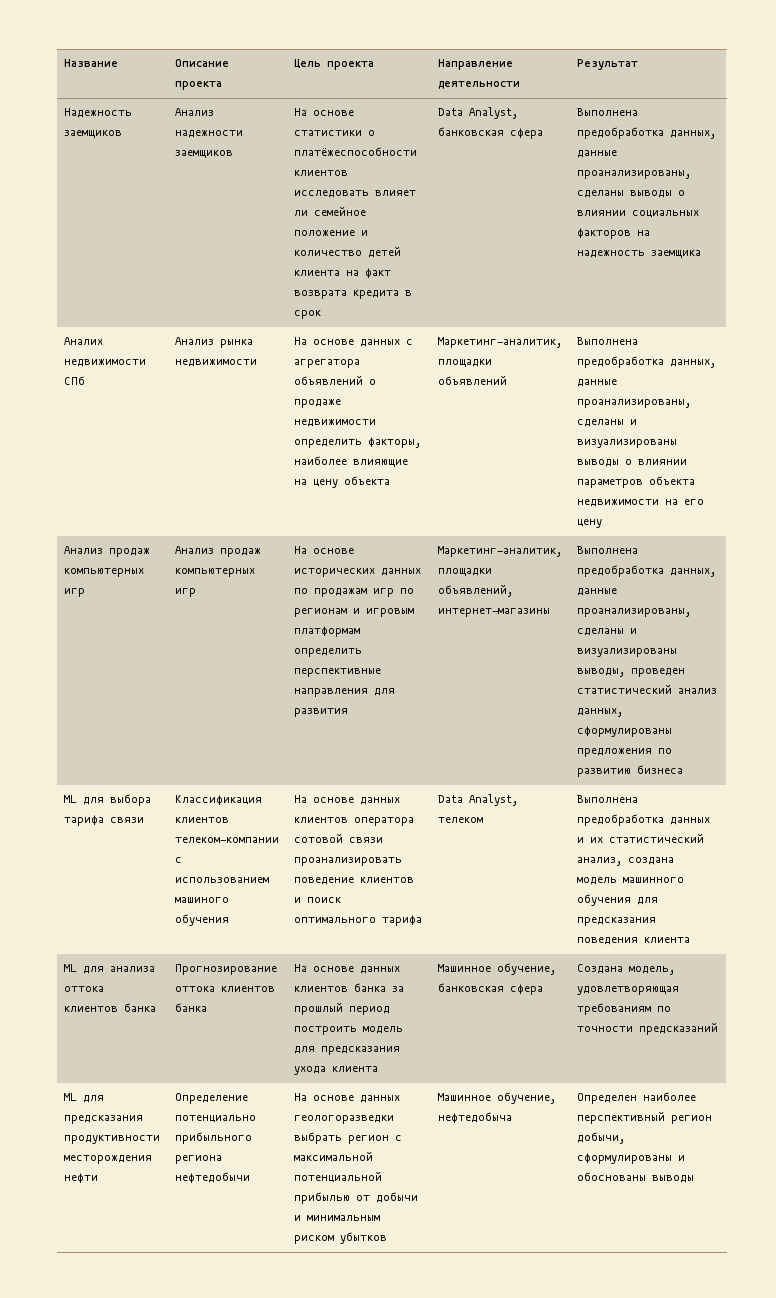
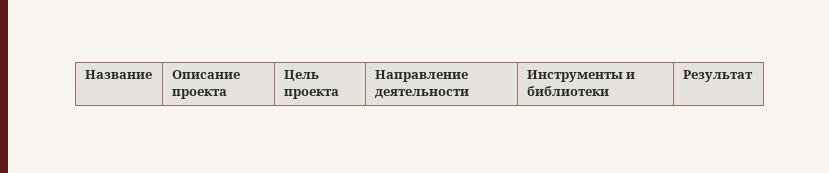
- Название | Описание проекта | Цель проекта | Направление деятельности | Результат
- Надежность заемщиков | Анализ надежности заемщиков | На основе статистики о платёжеспособности клиентов исследовать влияет ли семейное положение и количество детей клиента на факт возврата кредита в срок | Data Analyst, банковская сфера | Выполнена предобработка данных, данные проанализированы, сделаны выводы о влиянии социальных факторов на надежность заемщика
- Аналих недвижимости СПб | Анализ рынка недвижимости | На основе данных с агрегатора объявлений о продаже недвижимости определить факторы, наиболее влияющие на цену объекта | Маркетинг-аналитик, площадки объявлений | Выполнена предобработка данных, данные проанализированы, сделаны и визуализированы выводы о влиянии параметров объекта недвижимости на его цену
- Анализ продаж компьютерных игр | Анализ продаж компьютерных игр | На основе исторических данных по продажам игр по регионам и игровым платформам определить перспективные направления для развития | Маркетинг-аналитик, площадки объявлений, интернет-магазины | Выполнена предобработка данных, данные проанализированы, сделаны и визуализированы выводы, проведен статистический анализ данных, сформулированы предложения по развитию бизнеса
- ML для выбора тарифа связи | Классификация клиентов телеком-компании с использованием машиного обучения | На основе данных клиентов оператора сотовой связи проанализировать поведение клиентов и поиск оптимального тарифа | Data Analyst, телеком | Выполнена предобработка данных и их статистический анализ, создана модель машинного обучения для предсказания поведения клиента
- ML для анализа оттока клиентов банка | Прогнозирование оттока клиентов банка | На основе данных клиентов банка за прошлый период построить модель для предсказания ухода клиента | Машинное обучение, банковская сфера | Создана модель, удовлетворяющая требованиям по точности предсказаний
- ML для предсказания продуктивности месторождения нефти | Определение потенциально прибыльного региона нефтедобычи | На основе данных геологоразведки выбрать регион с максимальной потенциальной прибылью от добычи и минимальным риском убытков | Машинное обучение, нефтедобыча | Определен наиболее перспективный регион добычи, сформулированы и обоснованы выводы
+ Название | Описание проекта | Цель проекта | Направление деятельности | Инструменты и библиотеки | Результат

